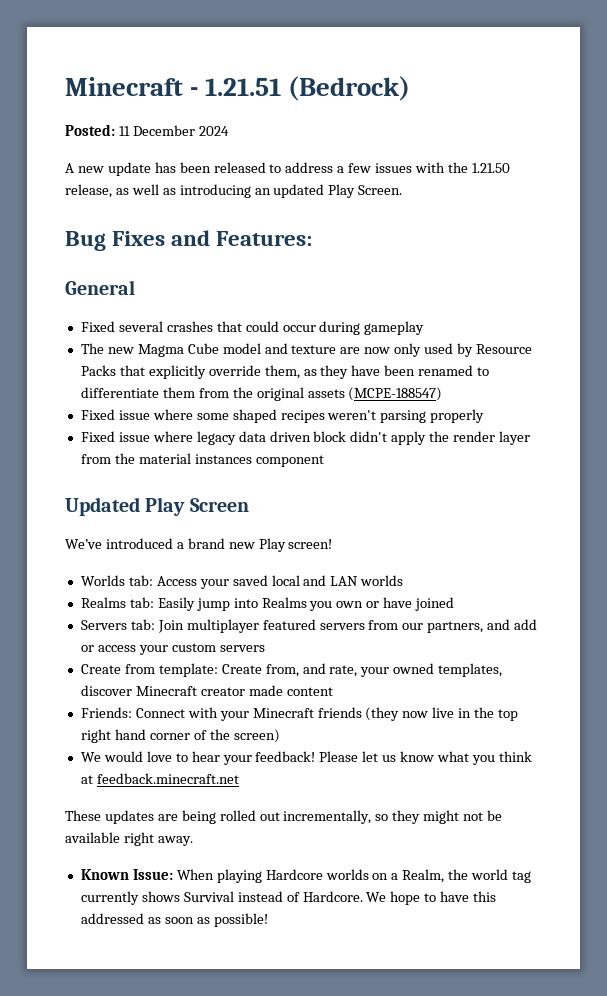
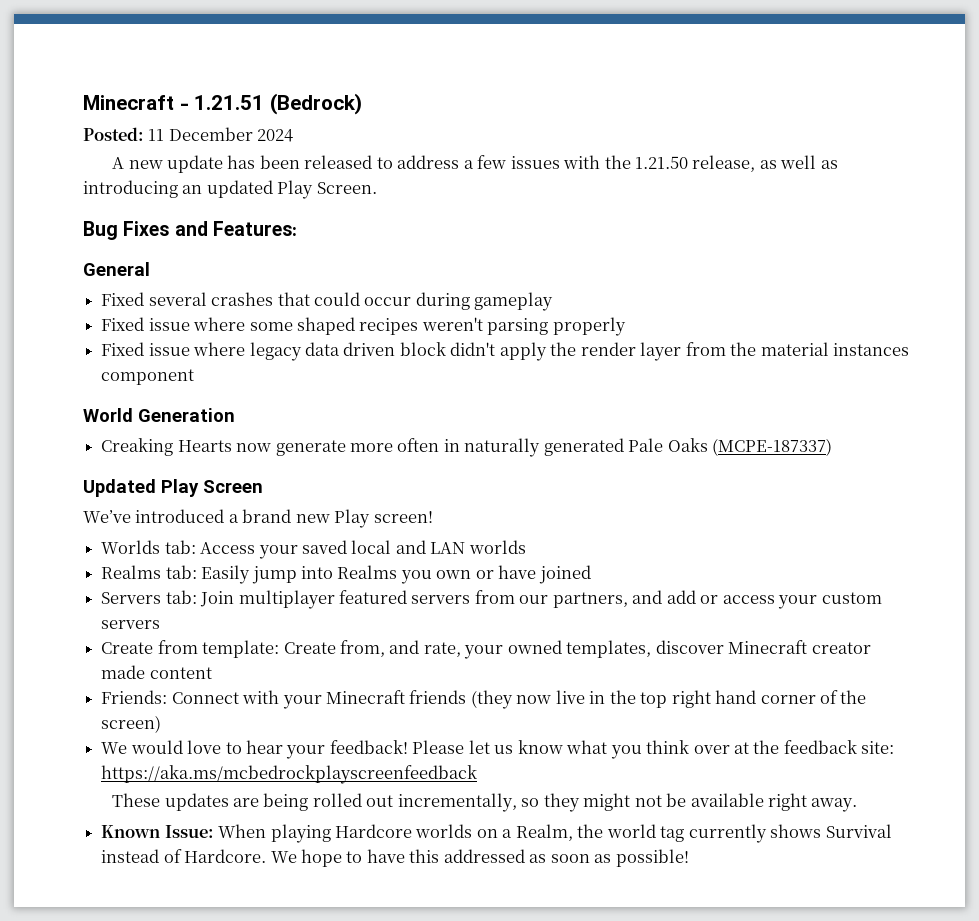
- The new Magma Cube model and texture are now only used by Resource Packs that explicitly override them, as they have been renamed to differentiate them from the original assets (MCPE-188547)
+ World Generation
+ Creaking Hearts now generate more often in naturally generated Pale Oaks (MCPE-187337)
- Please let us know what you think at feedback.minecraft.net
+ Please let us know what you think over at the feedback site: https://aka.ms/mcbedrockplayscreenfeedback

